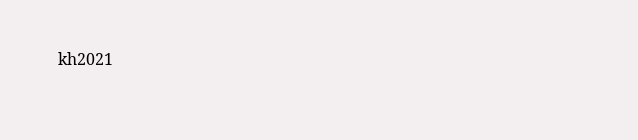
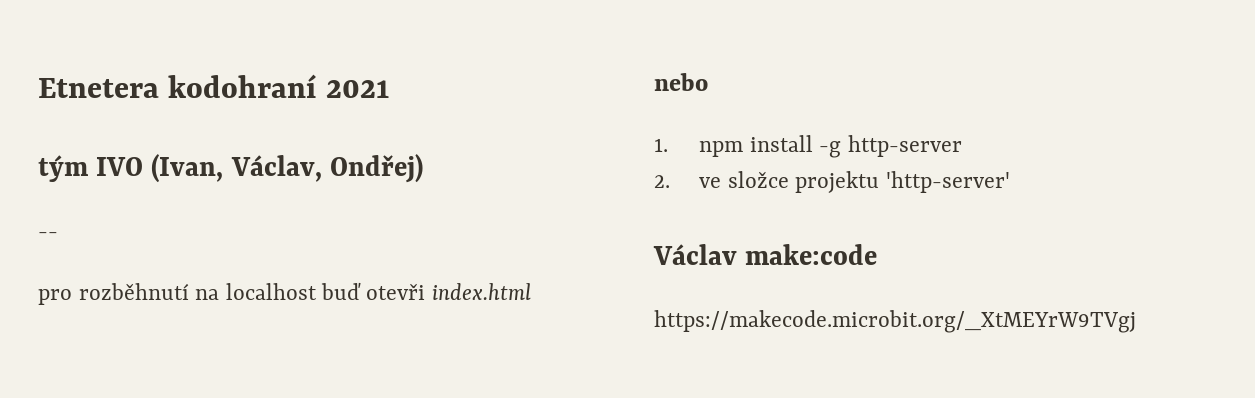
- kh2021
+ Etnetera kodohraní 2021
+ tým IVO (Ivan, Václav, Ondřej)
+ --
+ pro rozběhnutí na localhost buď otevři index.html
+ nebo
+ 1. npm install -g http-server
+ 2. ve složce projektu 'http-server'
+ Václav make:code
+ https://makecode.microbit.org/_XtMEYrW9TVgj

